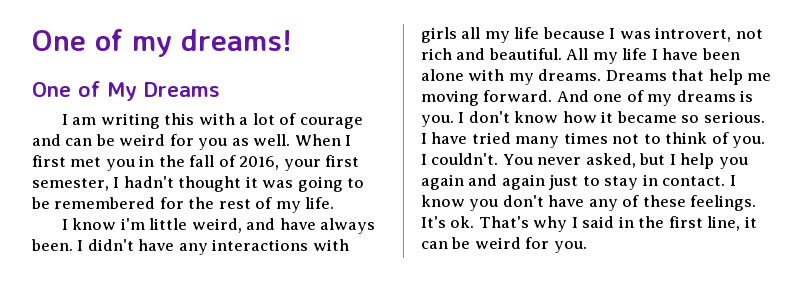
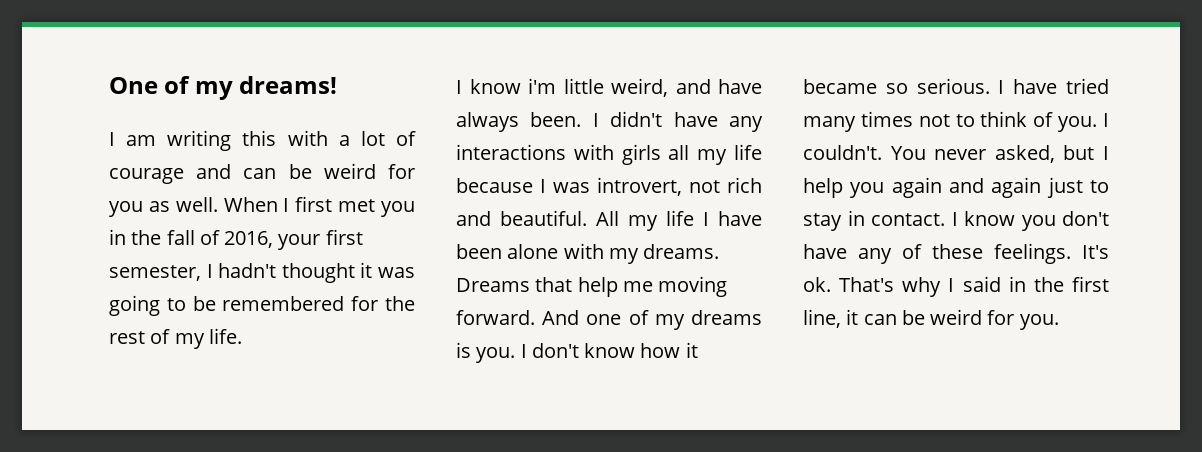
- One of My Dreams

